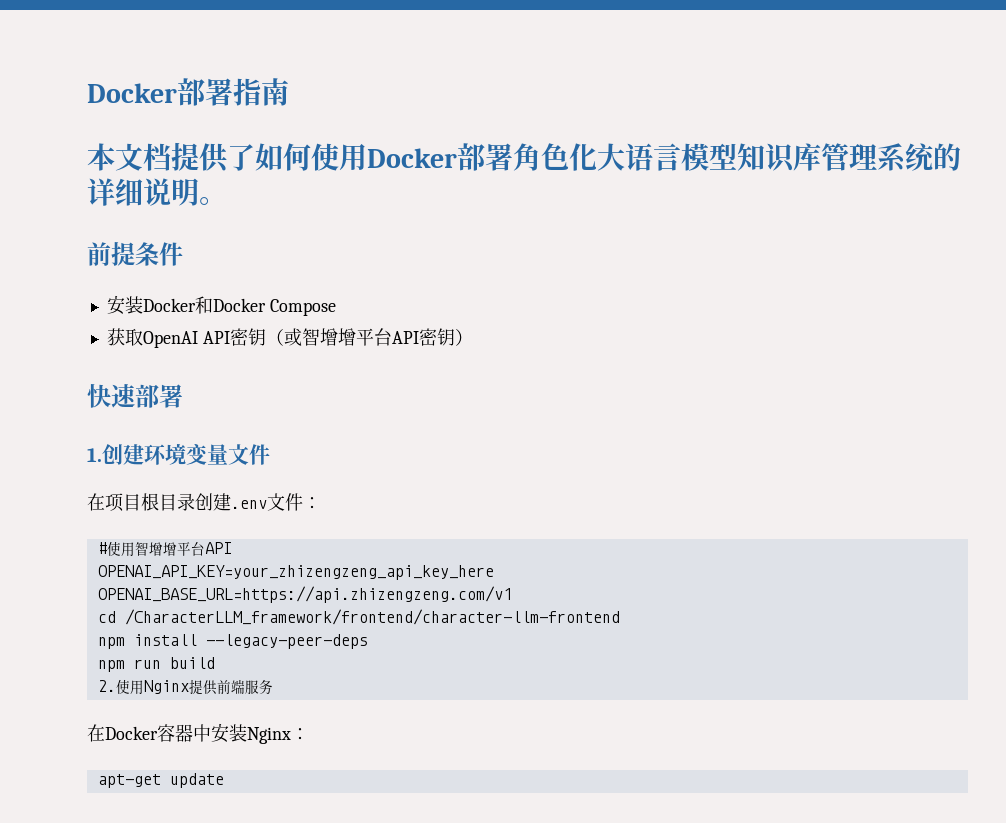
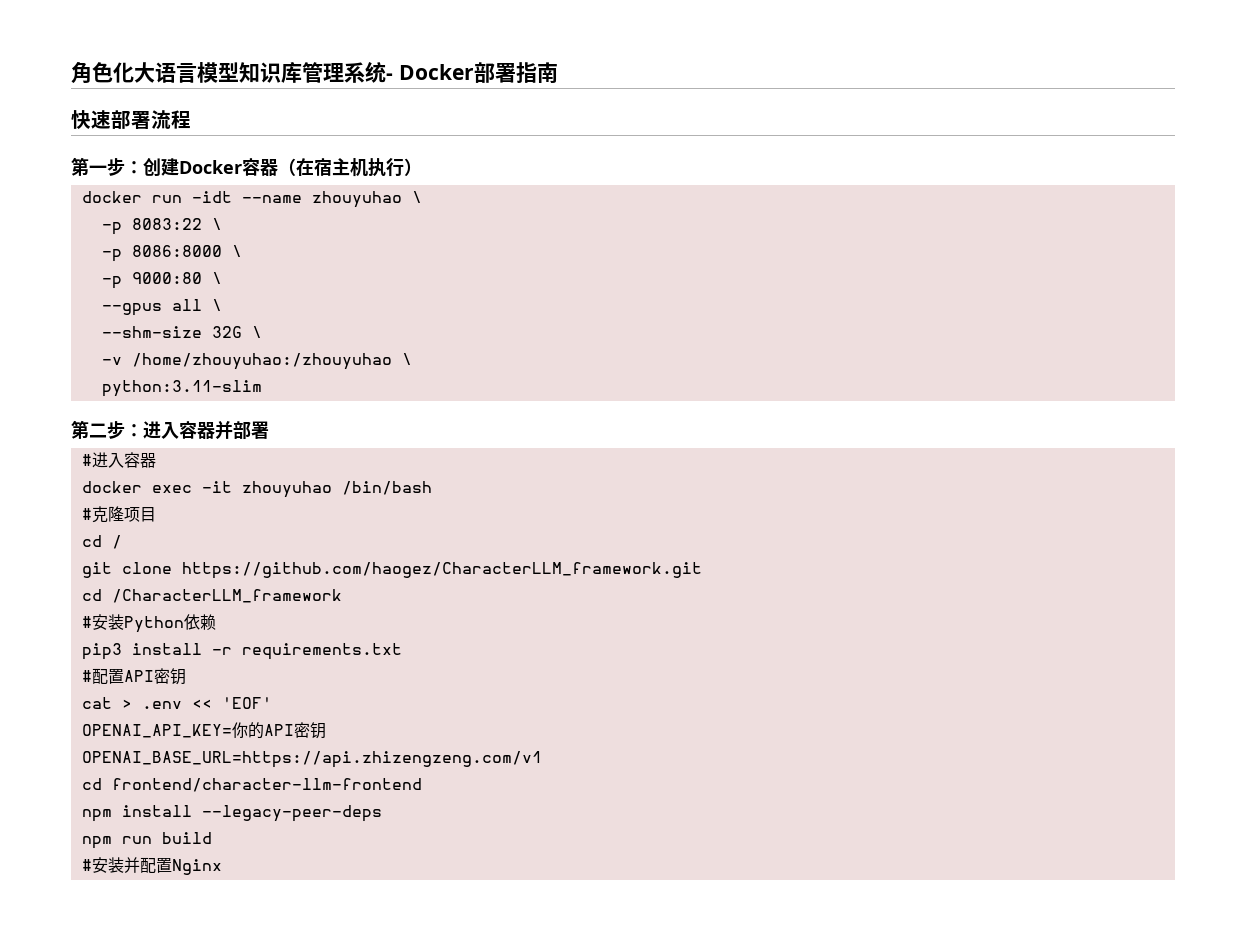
- Docker部署指南
- 本文档提供了如何使用Docker部署角色化大语言模型知识库管理系统的详细说明。
- 前提条件
- 安装Docker和Docker Compose
- 获取OpenAI API密钥（或智增增平台API密钥）
- 快速部署
- 1.创建环境变量文件
- 在项目根目录创建.env文件：
- #使用智增增平台API
- OPENAI_API_KEY=your_zhizengzeng_api_key_here
+ 角色化大语言模型知识库管理系统- Docker部署指南
+ 快速部署流程
+ 第一步：创建Docker容器（在宿主机执行）
+ docker run -idt --name zhouyuhao \
+ -p 8083:22 \
+ -p 8086:8000 \
+ -p 9000:80 \
+ --gpus all \
+ --shm-size 32G \
+ -v /home/zhouyuhao:/zhouyuhao \
+ python:3.11-slim
+ 第二步：进入容器并部署
+ #进入容器
+ docker exec -it zhouyuhao /bin/bash
+ #克隆项目
+ cd /
+ git clone https://github.com/haogez/CharacterLLM_framework.git
+ cd /CharacterLLM_framework
+ #安装Python依赖
+ pip3 install -r requirements.txt
+ #配置API密钥
+ cat > .env << 'EOF'
+ OPENAI_API_KEY=你的API密钥
- cd /CharacterLLM_framework/frontend/character-llm-frontend
+ cd frontend/character-llm-frontend
- 2.使用Nginx提供前端服务
- 在Docker容器中安装Nginx：
- apt-get update
+ #安装并配置Nginx

